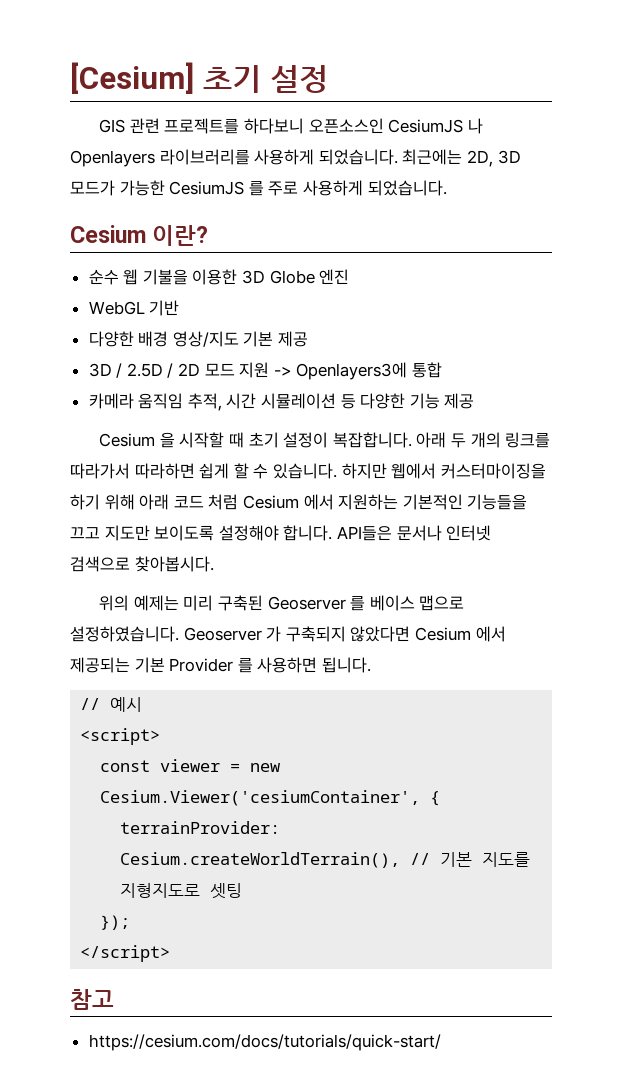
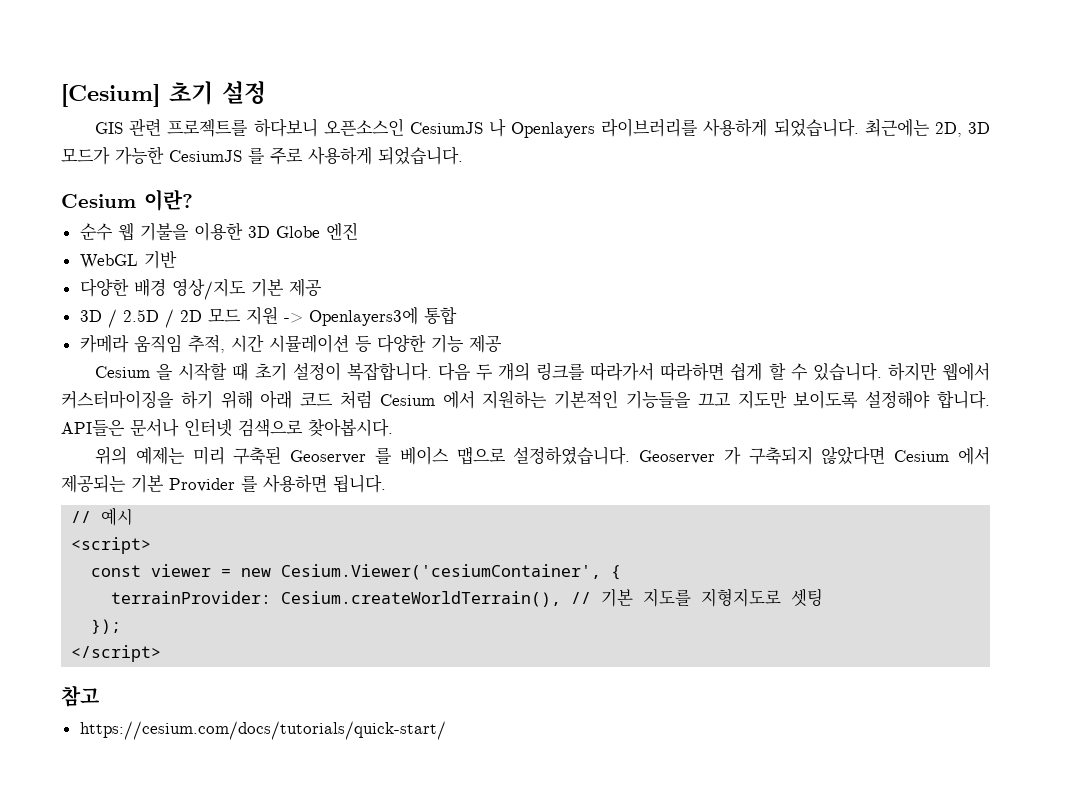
- 아래 두 개의 링크를 따라가서 따라하면 쉽게 할 수 있습니다.
+ 다음 두 개의 링크를 따라가서 따라하면 쉽게 할 수 있습니다.

